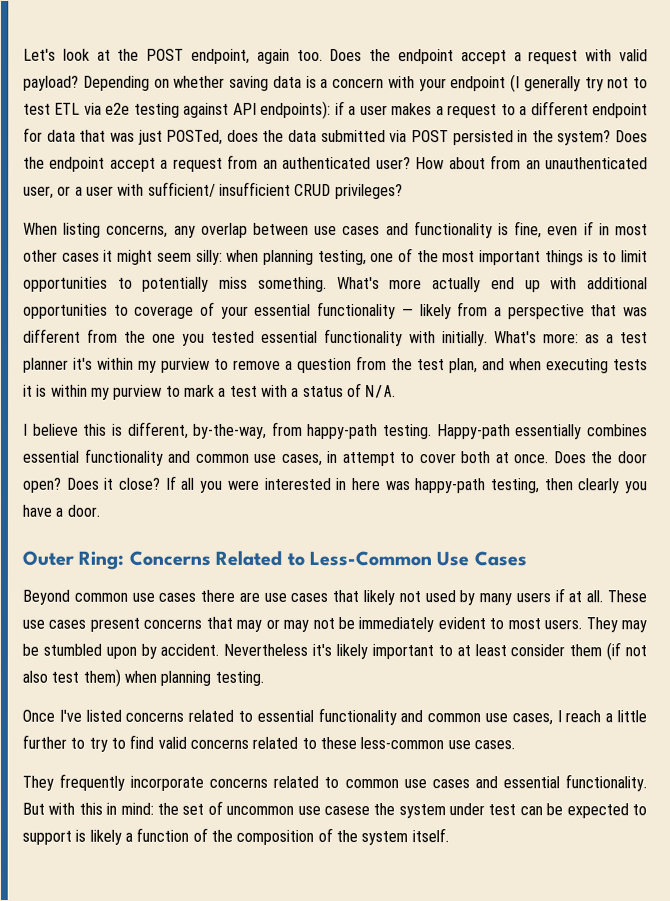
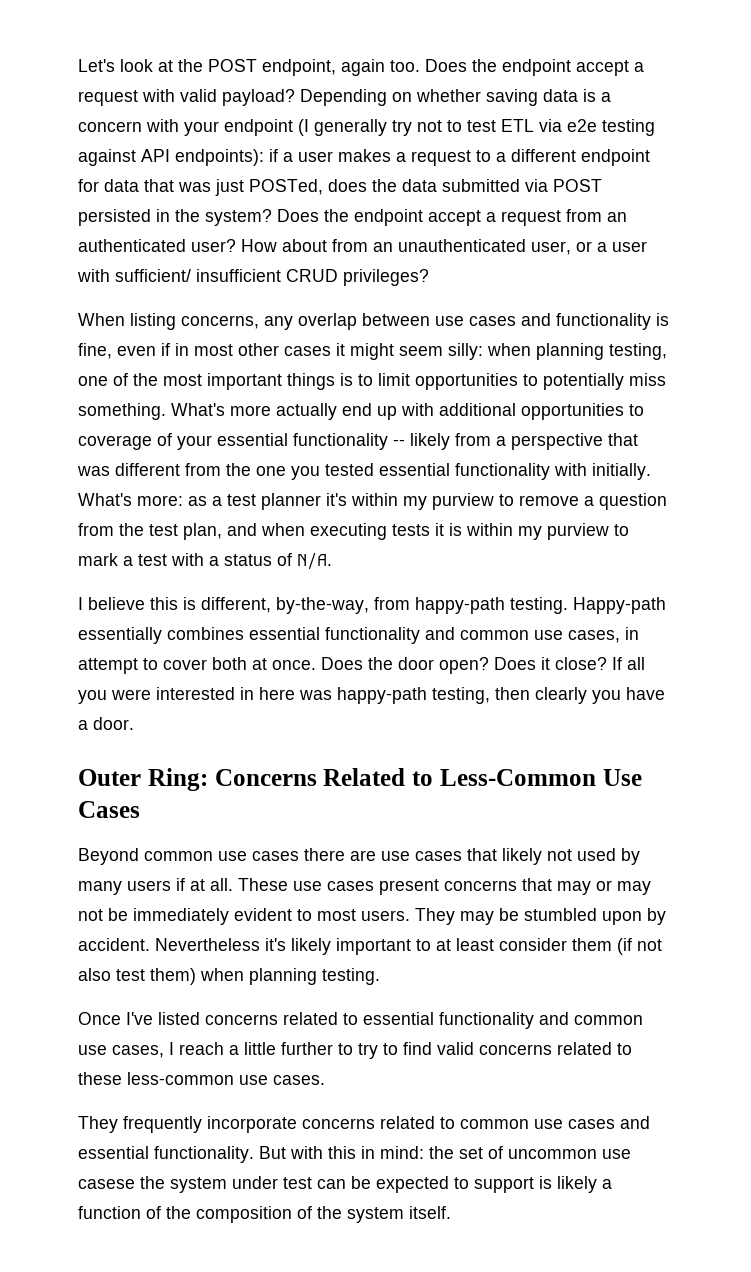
- What's more actually end up with additional opportunities to coverage of your essential functionality — likely from a perspective that was different from the one you tested essential functionality with initially.
+ What's more actually end up with additional opportunities to coverage of your essential functionality -- likely from a perspective that was different from the one you tested essential functionality with initially.

